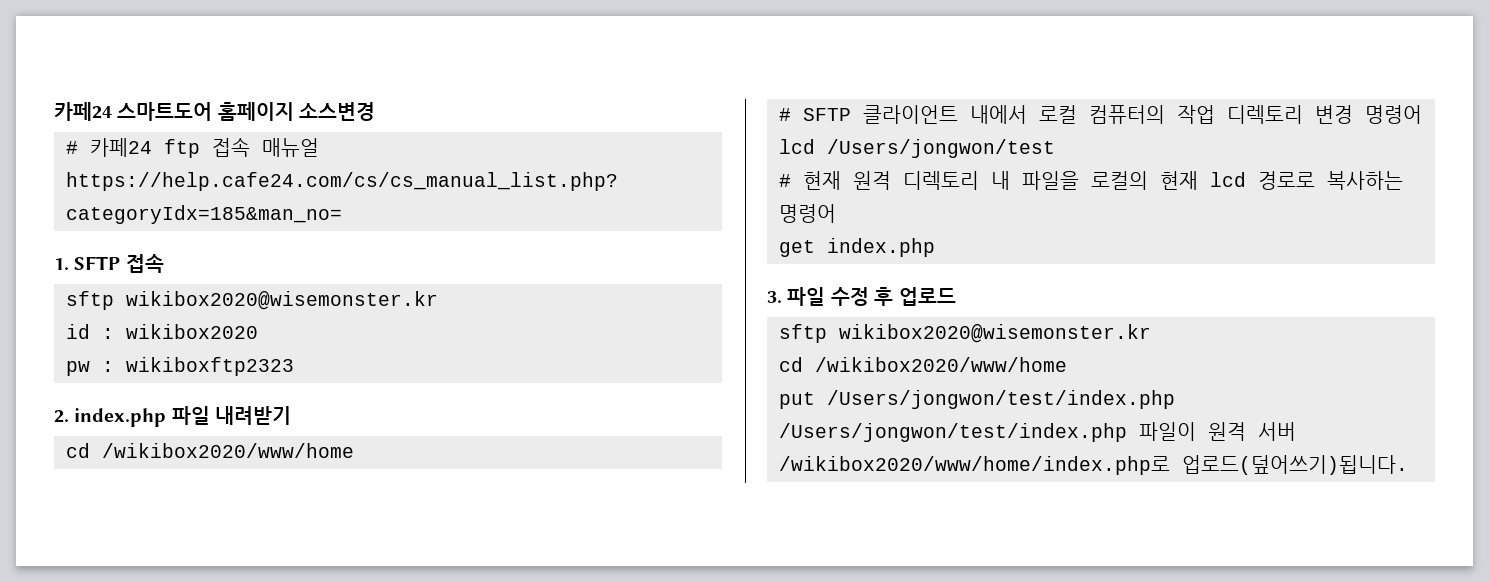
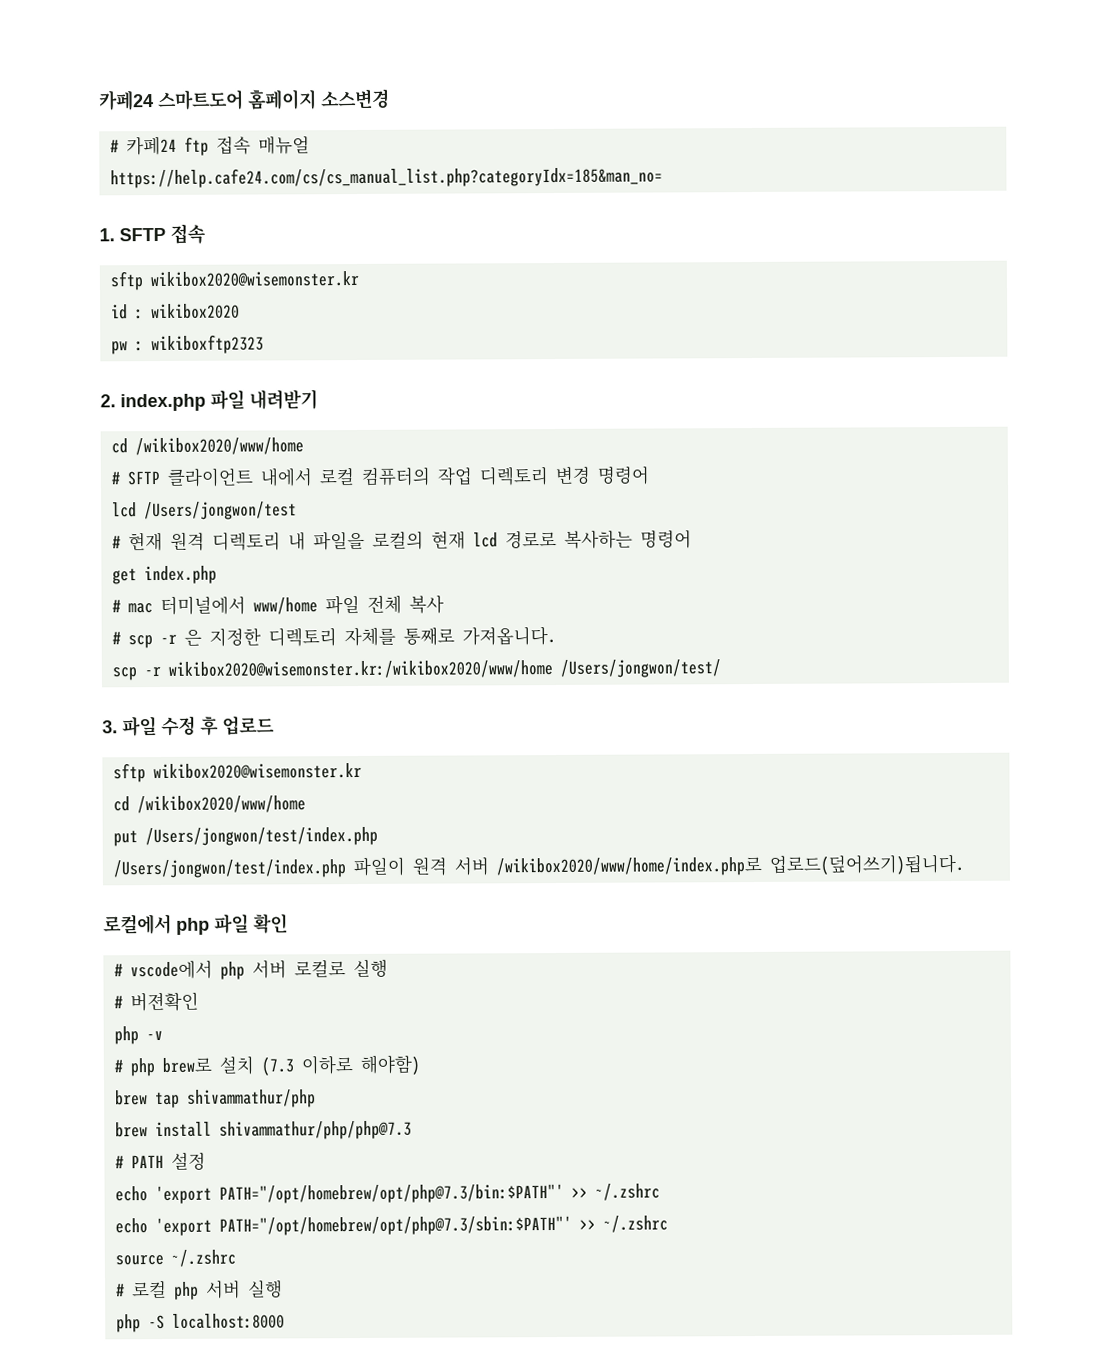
+ # mac 터미널에서 www/home 파일 전체 복사
+ # scp -r 은 지정한 디렉토리 자체를 통째로 가져옵니다.
+ scp -r wikibox2020@wisemonster.kr:/wikibox2020/www/home /Users/jongwon/test/
+ 로컬에서 php 파일 확인
+ # vscode에서 php 서버 로컬로 실행
+ # 버젼확인
+ php -v
+ # php brew로 설치 (7.3 이하로 해야함)
+ brew tap shivammathur/php
+ brew install shivammathur/php/php@7.3
+ # PATH 설정
+ echo 'export PATH="/opt/homebrew/opt/php@7.3/bin:$PATH"' >> ~/.zshrc
+ echo 'export PATH="/opt/homebrew/opt/php@7.3/sbin:$PATH"' >> ~/.zshrc
+ source ~/.zshrc
+ # 로컬 php 서버 실행
+ php -S localhost:8000

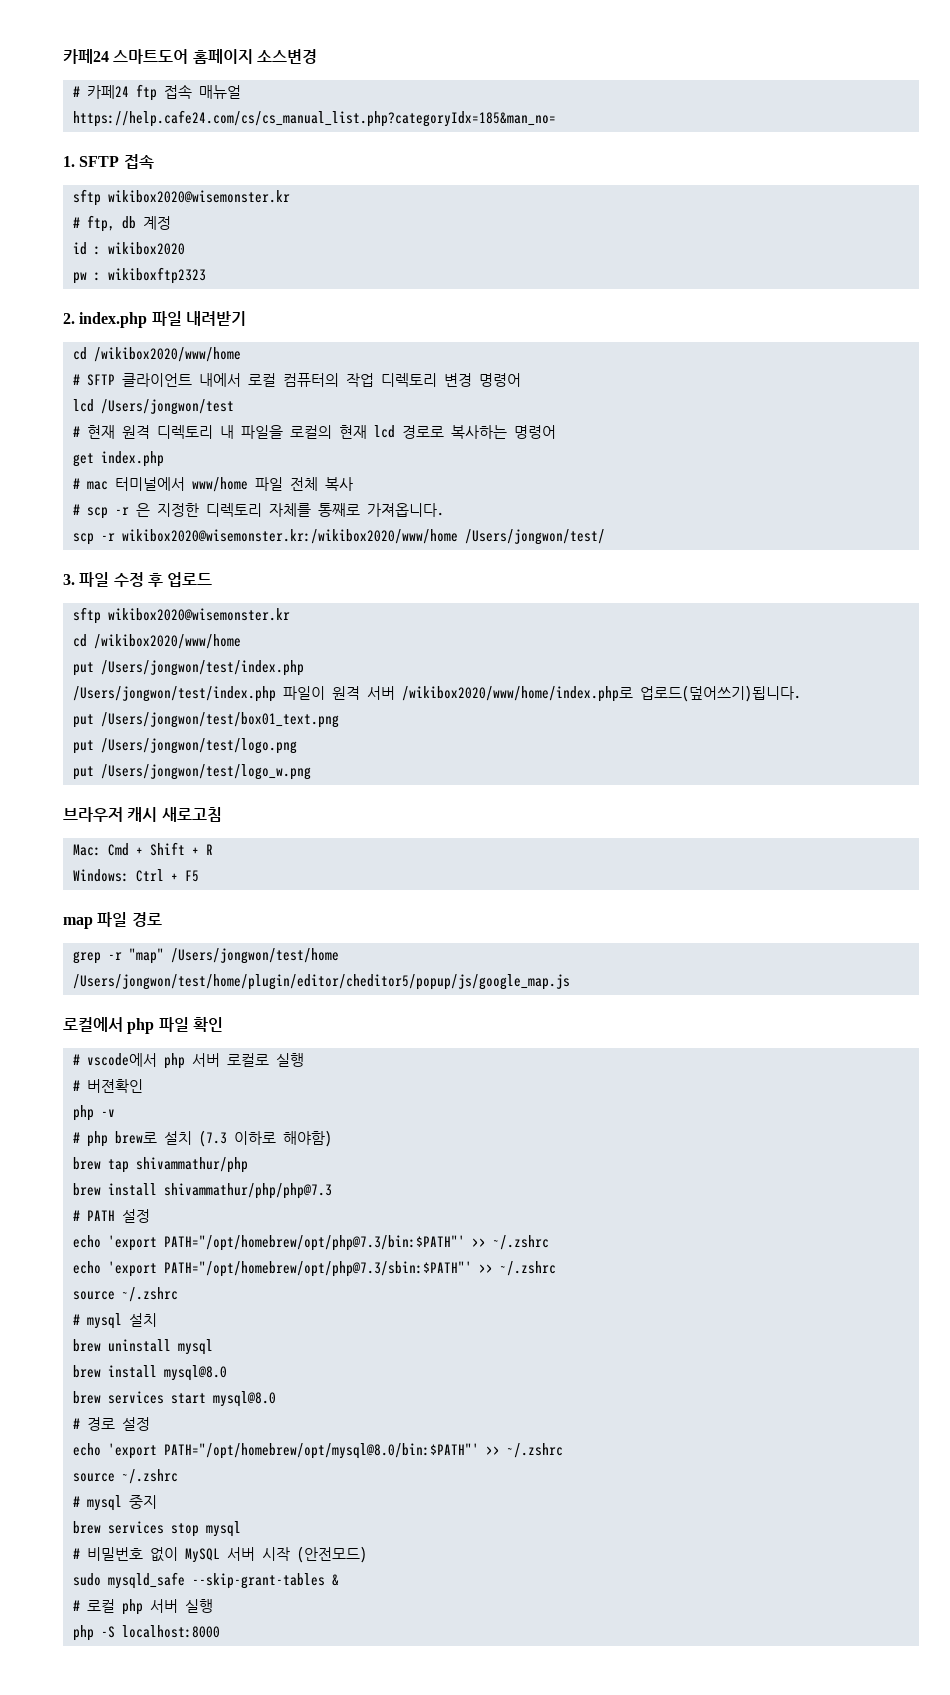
+ # ftp, db 계정
+ put /Users/jongwon/test/box01_text.png
+ put /Users/jongwon/test/logo.png
+ put /Users/jongwon/test/logo_w.png
+ 브라우저 캐시 새로고침
+ Mac: Cmd + Shift + R
+ Windows: Ctrl + F5
+ map 파일 경로
+ grep -r "map" /Users/jongwon/test/home
+ /Users/jongwon/test/home/plugin/editor/cheditor5/popup/js/google_map.js
+ # mysql 설치
+ brew uninstall mysql
+ brew install mysql@8.0
+ brew services start mysql@8.0
+ # 경로 설정
+ echo 'export PATH="/opt/homebrew/opt/mysql@8.0/bin:$PATH"' >> ~/.zshrc
+ source ~/.zshrc
+ # mysql 중지
+ brew services stop mysql
+ # 비밀번호 없이 MySQL 서버 시작 (안전모드)
+ sudo mysqld_safe --skip-grant-tables &

